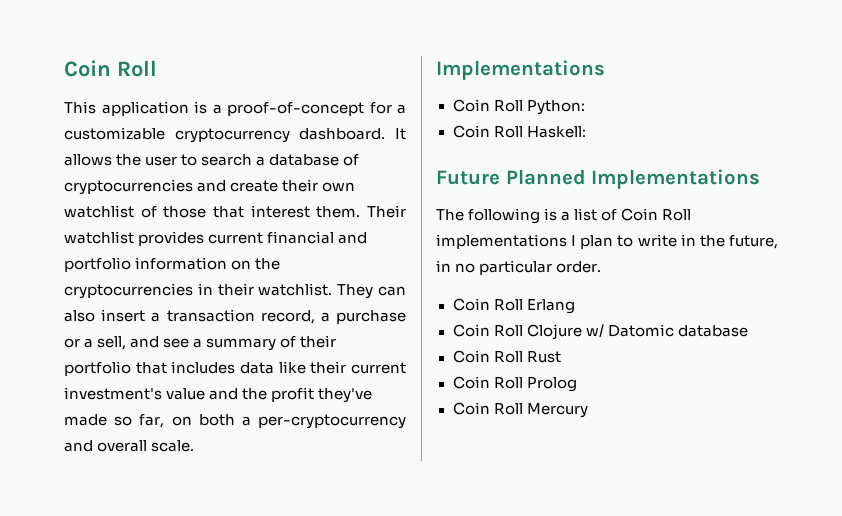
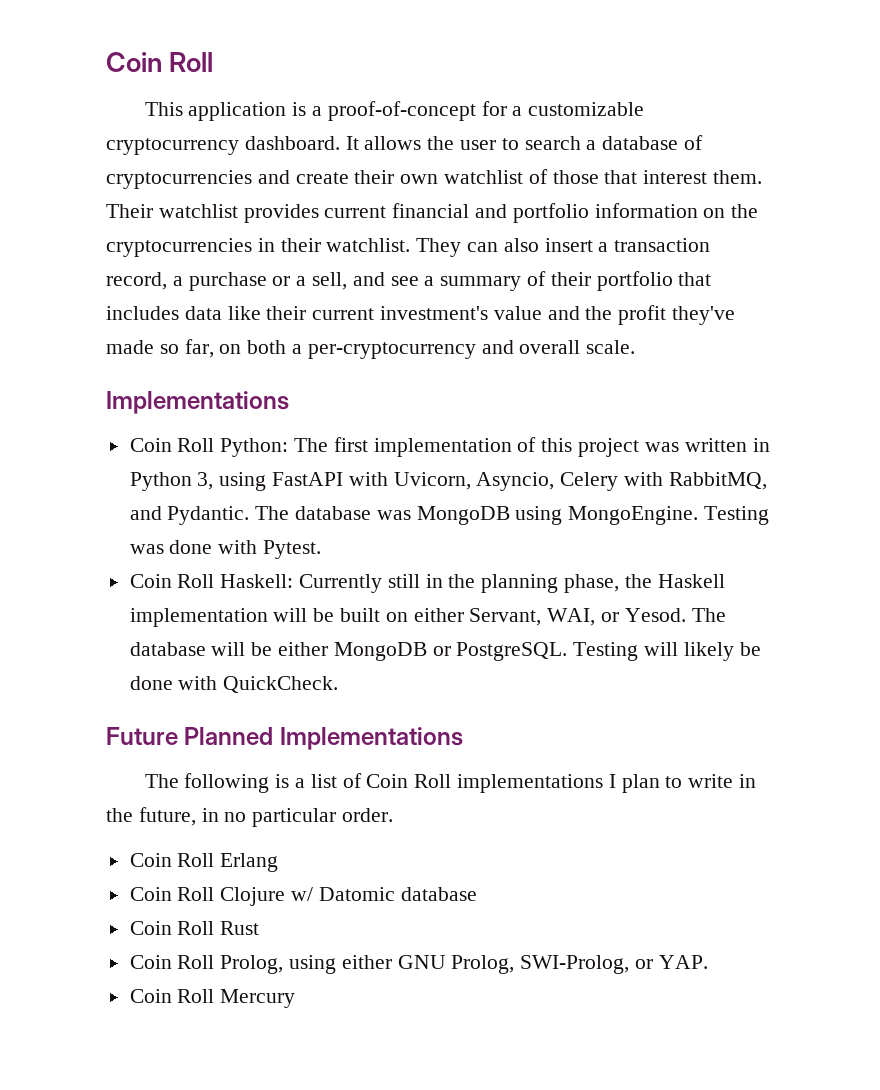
- Coin Roll Python:
- Coin Roll Haskell:
+ Coin Roll Python: The first implementation of this project was written in Python 3, using FastAPI with Uvicorn, Asyncio, Celery with RabbitMQ, and Pydantic. The database was MongoDB using MongoEngine. Testing was done with Pytest.
+ Coin Roll Haskell: Currently still in the planning phase, the Haskell implementation will be built on either Servant, WAI, or Yesod. The database will be either MongoDB or PostgreSQL. Testing will likely be done with QuickCheck.
- Coin Roll Prolog
+ Coin Roll Prolog, using either GNU Prolog, SWI-Prolog, or YAP.

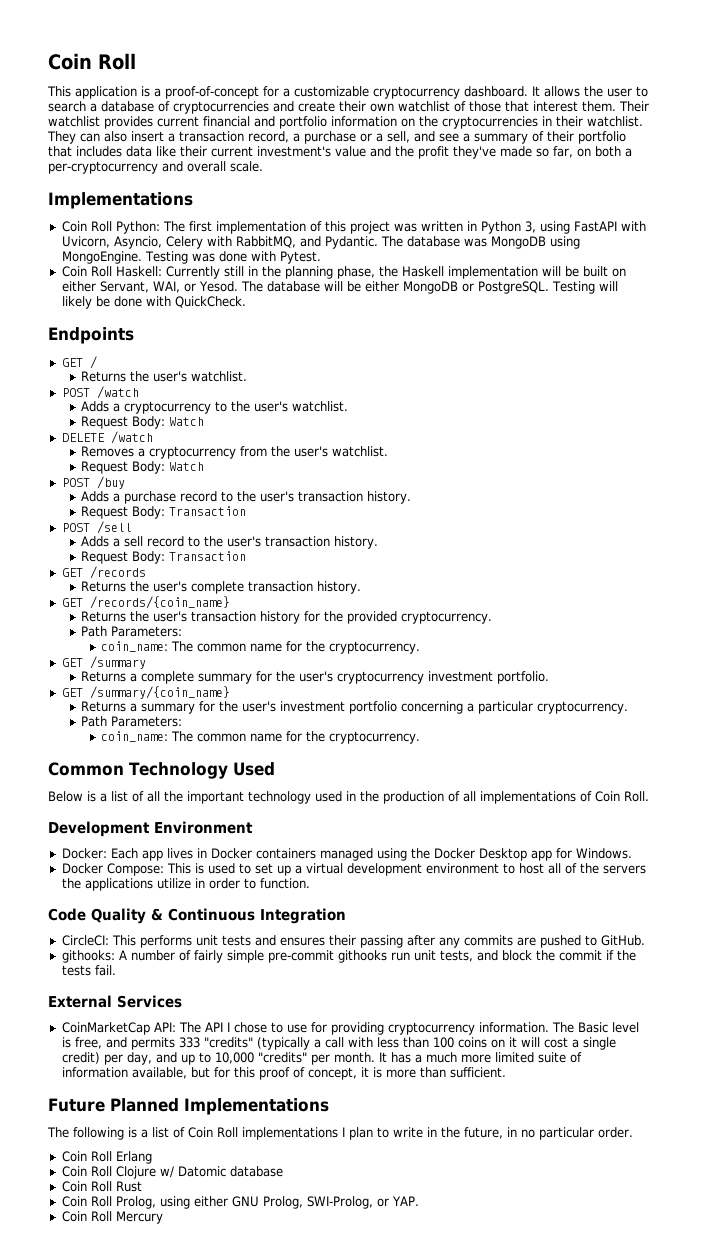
+ Endpoints
+ GET /
+ Returns the user's watchlist.
+ POST /watch
+ Adds a cryptocurrency to the user's watchlist.
+ Request Body: Watch
+ DELETE /watch
+ Removes a cryptocurrency from the user's watchlist.
+ Request Body: Watch
+ POST /buy
+ Adds a purchase record to the user's transaction history.
+ Request Body: Transaction
+ POST /sell
+ Adds a sell record to the user's transaction history.
+ Request Body: Transaction
+ GET /records
+ Returns the user's complete transaction history.
+ GET /records/{coin_name}
+ Returns the user's transaction history for the provided cryptocurrency.
+ Path Parameters:
+ coin_name: The common name for the cryptocurrency.
+ GET /summary
+ Returns a complete summary for the user's cryptocurrency investment portfolio.
+ GET /summary/{coin_name}
+ Returns a summary for the user's investment portfolio concerning a particular cryptocurrency.
+ Path Parameters:
+ coin_name: The common name for the cryptocurrency.
+ Common Technology Used
+ Below is a list of all the important technology used in the production of all implementations of Coin Roll.
+ Development Environment
+ Docker: Each app lives in Docker containers managed using the Docker Desktop app for Windows.
+ Docker Compose: This is used to set up a virtual development environment to host all of the servers the applications utilize in order to function.
+ Code Quality & Continuous Integration
+ CircleCI: This performs unit tests and ensures their passing after any commits are pushed to GitHub.
+ githooks: A number of fairly simple pre-commit githooks run unit tests, and block the commit if the tests fail.
+ External Services
+ CoinMarketCap API: The API I chose to use for providing cryptocurrency information. The Basic level is free, and permits 333 "credits" (typically a call with less than 100 coins on it will cost a single credit) per day, and up to 10,000 "credits" per month. It has a much more limited suite of information available, but for this proof of concept, it is more than sufficient.

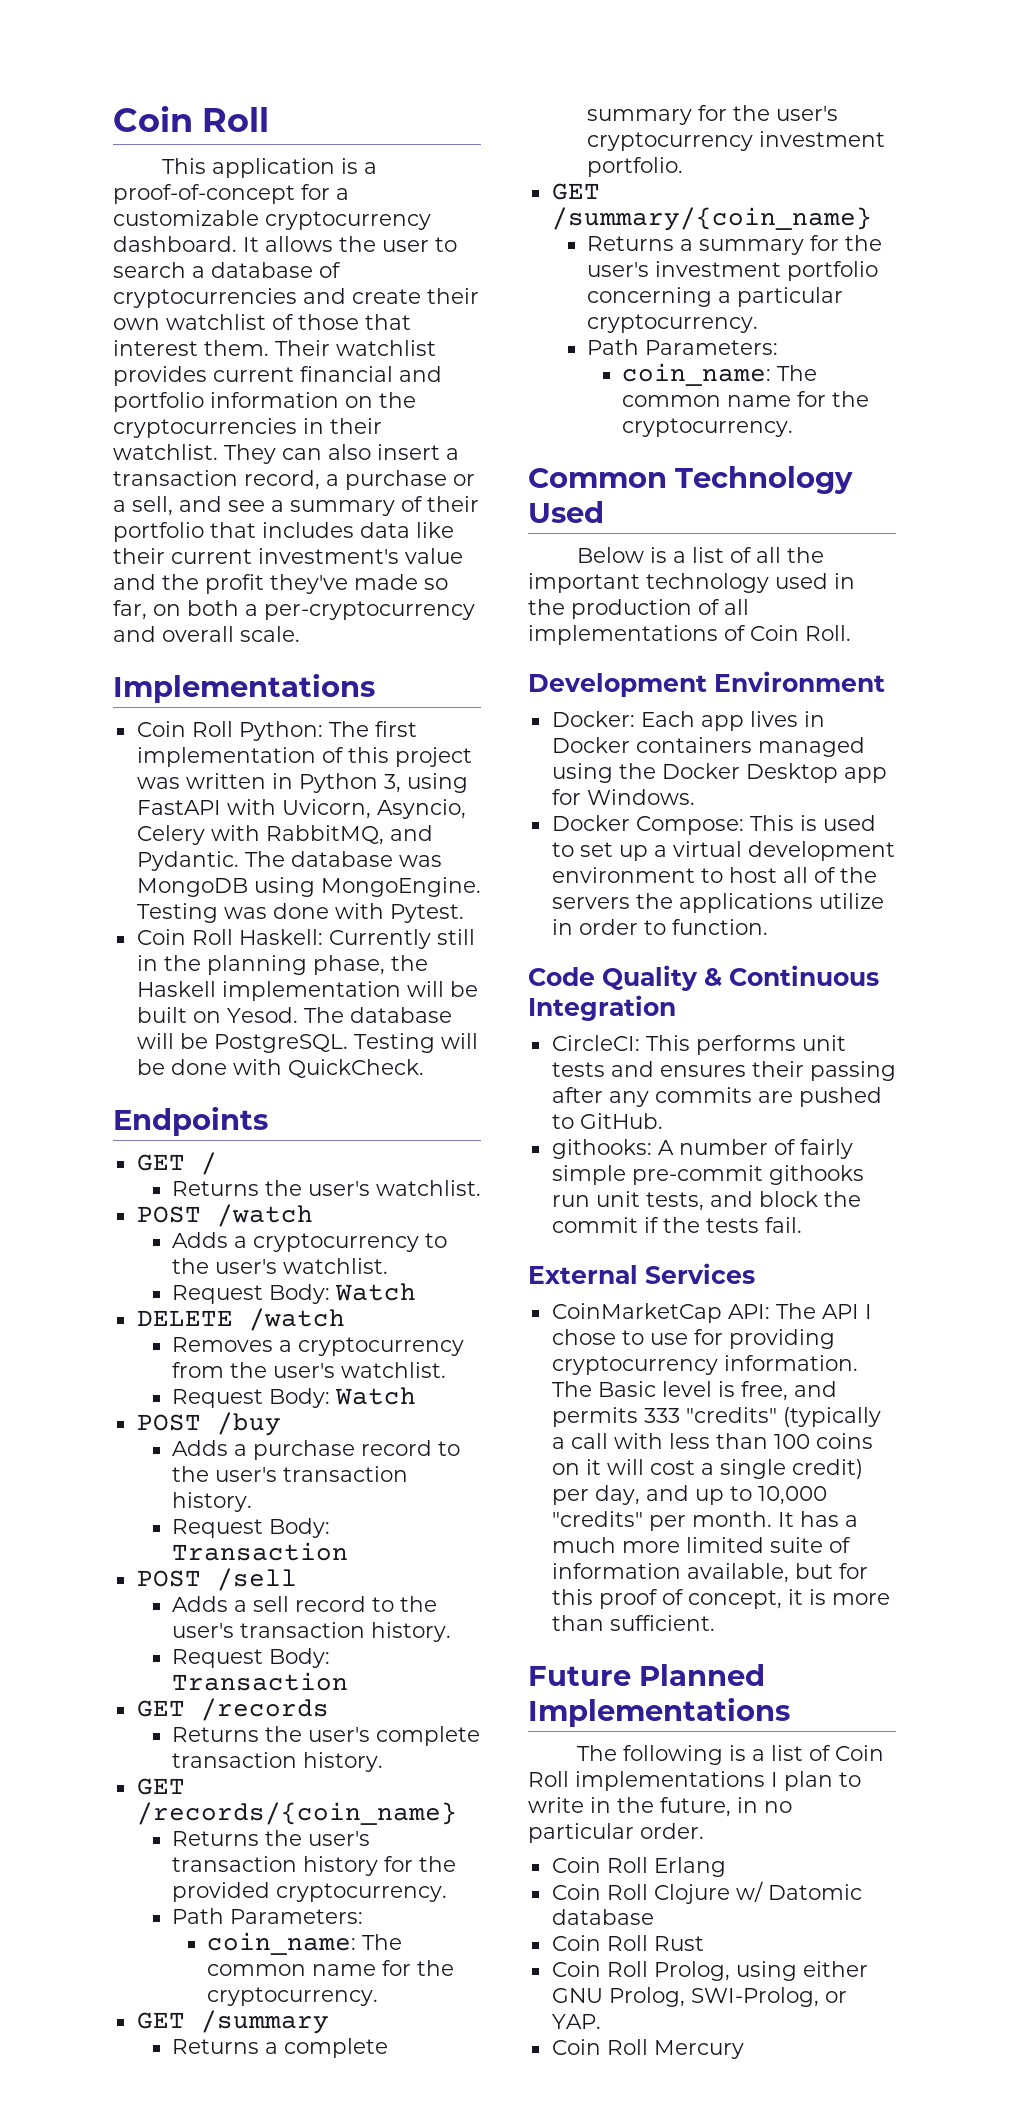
- Coin Roll Haskell: Currently still in the planning phase, the Haskell implementation will be built on either Servant, WAI, or Yesod.
+ Coin Roll Haskell: Currently still in the planning phase, the Haskell implementation will be built on Yesod.
- The database will be either MongoDB or PostgreSQL.
+ The database will be PostgreSQL.
- Testing will likely be done with QuickCheck.
+ Testing will be done with QuickCheck.

